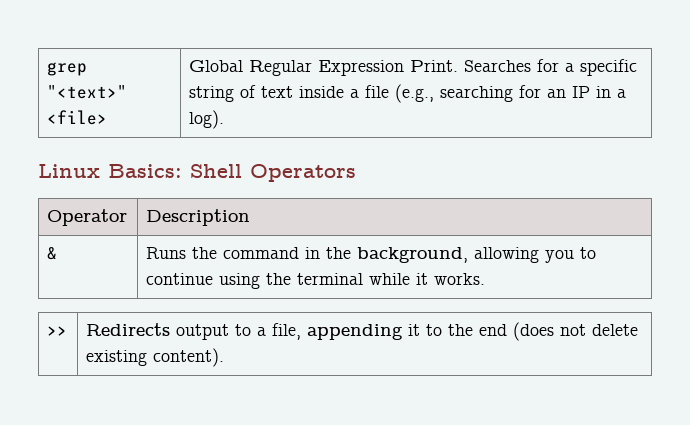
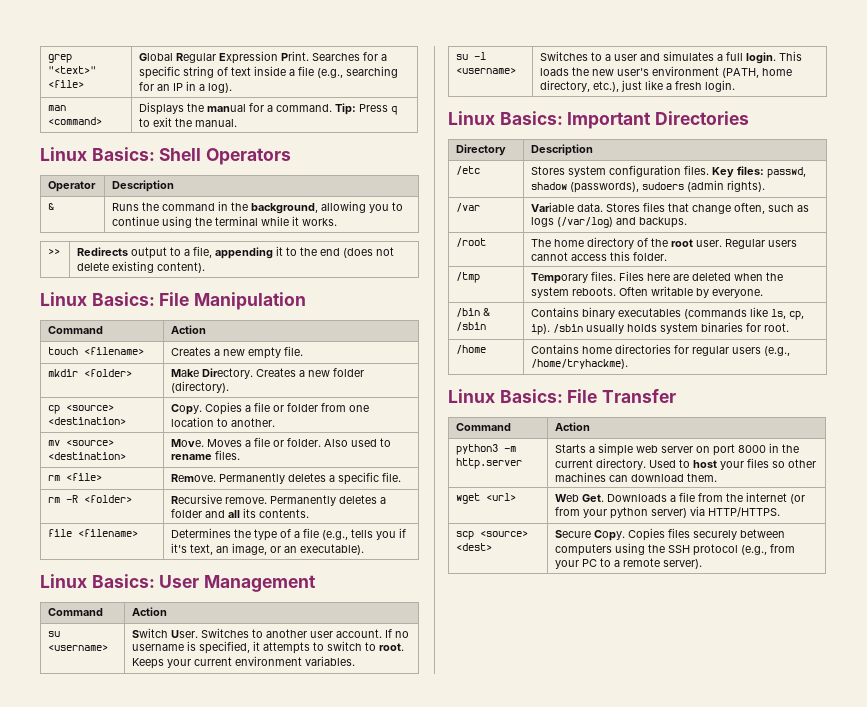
+ man <command> | Displays the manual for a command. Tip: Press q to exit the manual.
+ Linux Basics: File Manipulation
+ Command | Action
+ touch <filename> | Creates a new empty file.
+ mkdir <folder> | Make Directory. Creates a new folder (directory).
+ cp <source> <destination> | Copy. Copies a file or folder from one location to another.
+ mv <source> <destination> | Move. Moves a file or folder. Also used to rename files.
+ rm <file> | Remove. Permanently deletes a specific file.
+ rm -R <folder> | Recursive remove. Permanently deletes a folder and all its contents.
+ file <filename> | Determines the type of a file (e.g., tells you if it's text, an image, or an executable).
+ Linux Basics: User Management
+ Command | Action
+ su <username> | Switch User. Switches to another user account. If no username is specified, it attempts to switch to root. Keeps your current environment variables.
+ su -l <username> | Switches to a user and simulates a full login. This loads the new user's environment (PATH, home directory, etc.), just like a fresh login.
+ Linux Basics: Important Directories
+ Directory | Description
+ /etc | Stores system configuration files. Key files: passwd, shadow (passwords), sudoers (admin rights).
+ /var | Variable data. Stores files that change often, such as logs (/var/log) and backups.
+ /root | The home directory of the root user. Regular users cannot access this folder.
+ /tmp | Temporary files. Files here are deleted when the system reboots. Often writable by everyone.
+ /bin & /sbin | Contains binary executables (commands like ls, cp, ip). /sbin usually holds system binaries for root.
+ /home | Contains home directories for regular users (e.g., /home/tryhackme).
+ Linux Basics: File Transfer
+ Command | Action
+ python3 -m http.server | Starts a simple web server on port 8000 in the current directory. Used to host your files so other machines can download them.
+ wget <url> | Web Get. Downloads a file from the internet (or from your python server) via HTTP/HTTPS.
+ scp <source> <dest> | Secure Copy. Copies files securely between computers using the SSH protocol (e.g., from your PC to a remote server).

